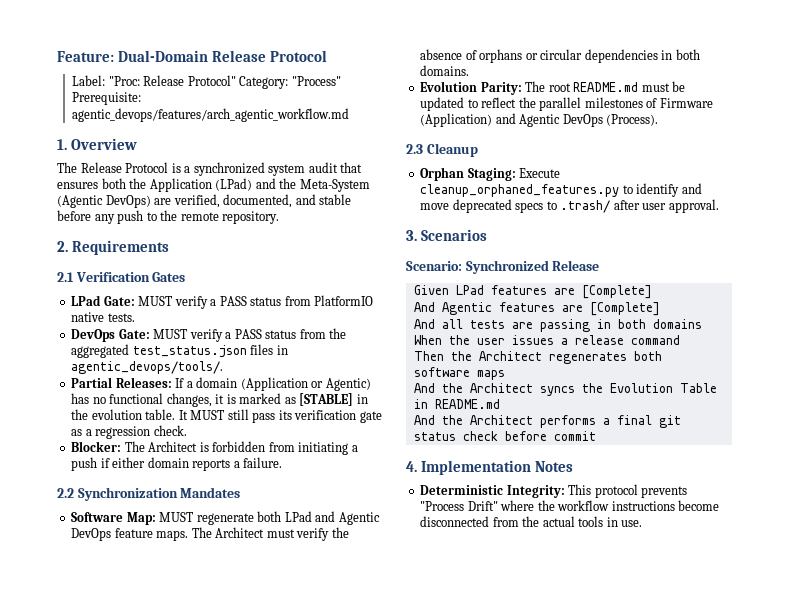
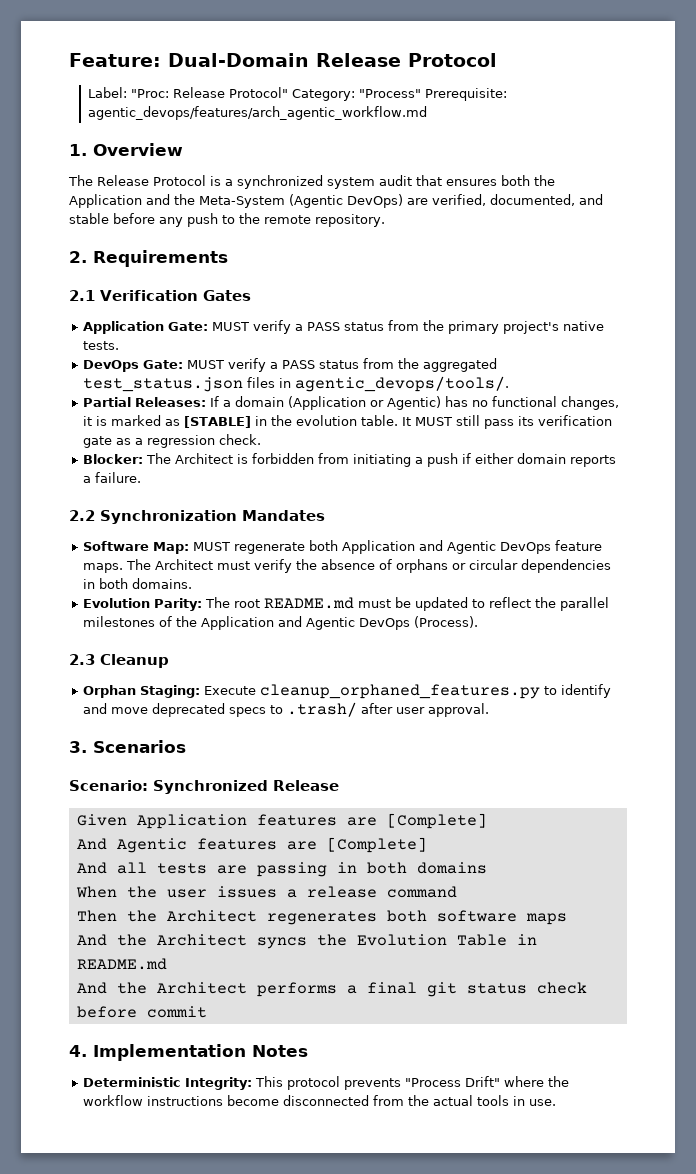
- The Release Protocol is a synchronized system audit that ensures both the Application (LPad) and the Meta-System (Agentic DevOps) are verified, documented, and stable before any push to the remote repository.
+ The Release Protocol is a synchronized system audit that ensures both the Application and the Meta-System (Agentic DevOps) are verified, documented, and stable before any push to the remote repository.
- LPad Gate: MUST verify a PASS status from PlatformIO native tests.
+ Application Gate: MUST verify a PASS status from the primary project's native tests.
- Software Map: MUST regenerate both LPad and Agentic DevOps feature maps.
+ Software Map: MUST regenerate both Application and Agentic DevOps feature maps.
- Evolution Parity: The root README.md must be updated to reflect the parallel milestones of Firmware (Application) and Agentic DevOps (Process).
+ Evolution Parity: The root README.md must be updated to reflect the parallel milestones of the Application and Agentic DevOps (Process).
- Given LPad features are [Complete]
+ Given Application features are [Complete]

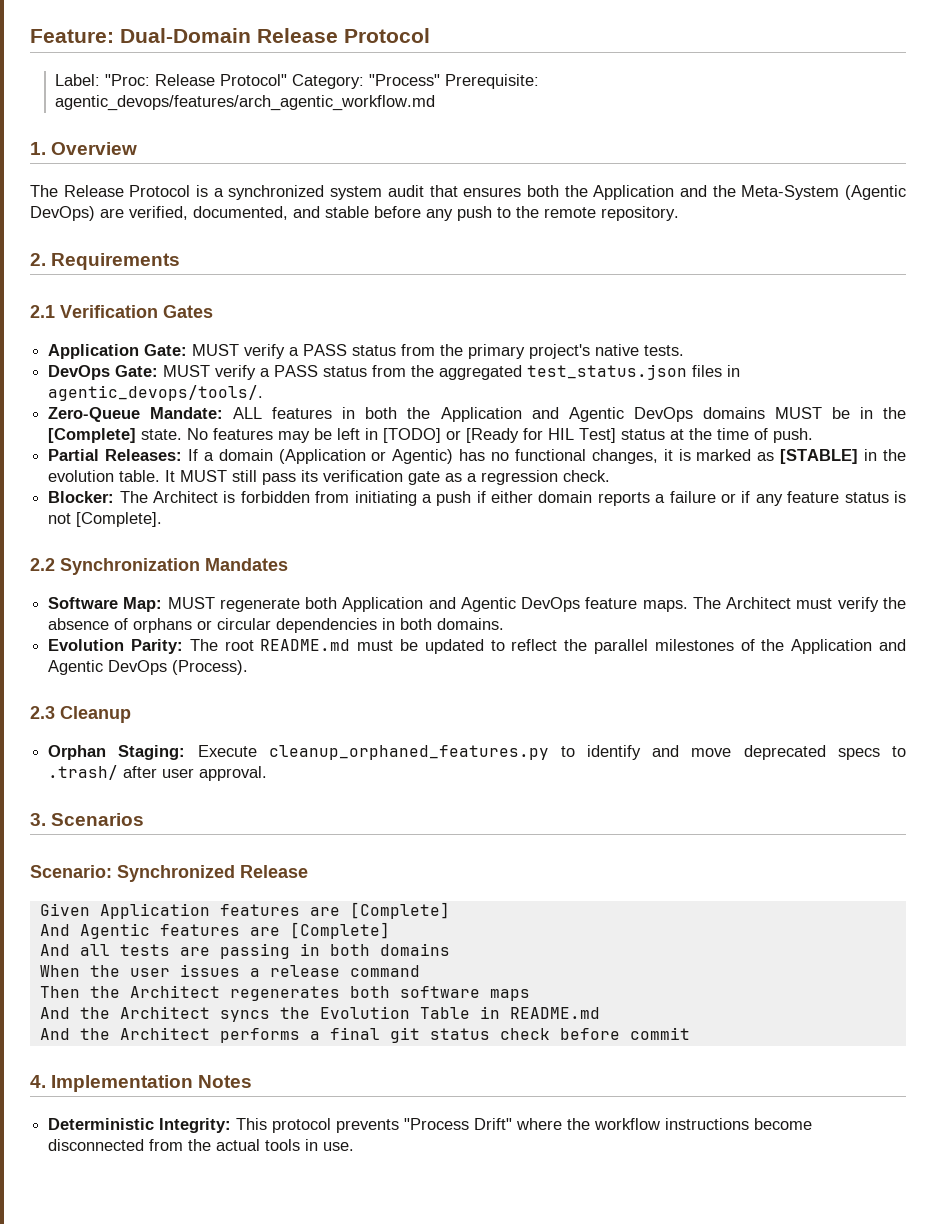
+ Zero-Queue Mandate: ALL features in both the Application and Agentic DevOps domains MUST be in the [Complete] state. No features may be left in [TODO] or [Ready for HIL Test] status at the time of push.
- Blocker: The Architect is forbidden from initiating a push if either domain reports a failure.
+ Blocker: The Architect is forbidden from initiating a push if either domain reports a failure or if any feature status is not [Complete].

